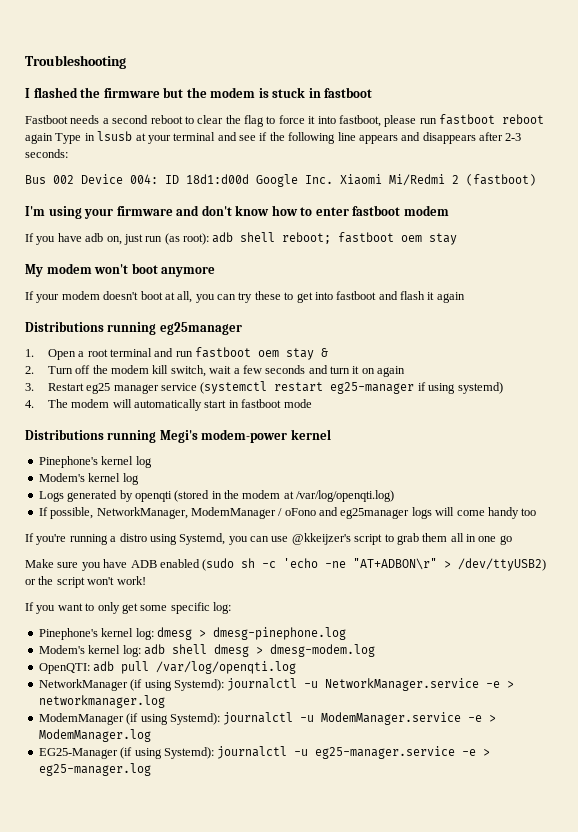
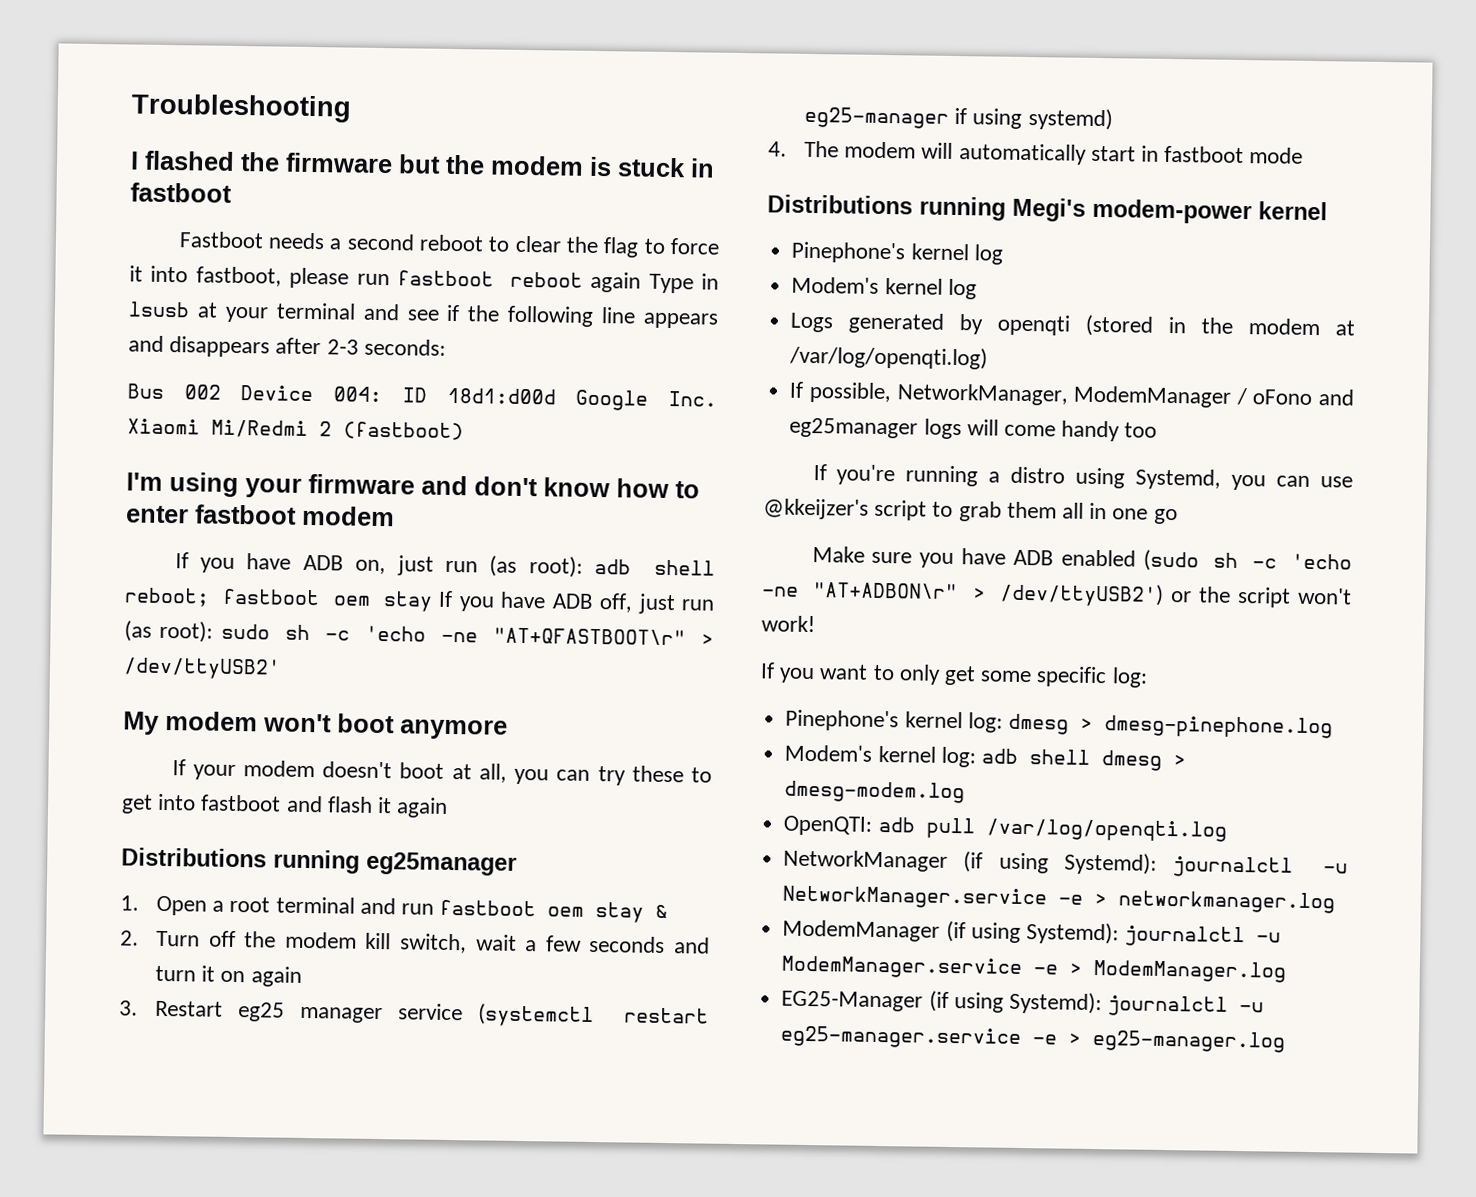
- If you have adb on, just run (as root): adb shell reboot; fastboot oem stay
+ If you have ADB on, just run (as root): adb shell reboot; fastboot oem stay If you have ADB off, just run (as root): sudo sh -c 'echo -ne "AT+QFASTBOOT\r" > /dev/ttyUSB2'
- Make sure you have ADB enabled (sudo sh -c 'echo -ne "AT+ADBON\r" > /dev/ttyUSB2) or the script won't work!
+ Make sure you have ADB enabled (sudo sh -c 'echo -ne "AT+ADBON\r" > /dev/ttyUSB2') or the script won't work!

